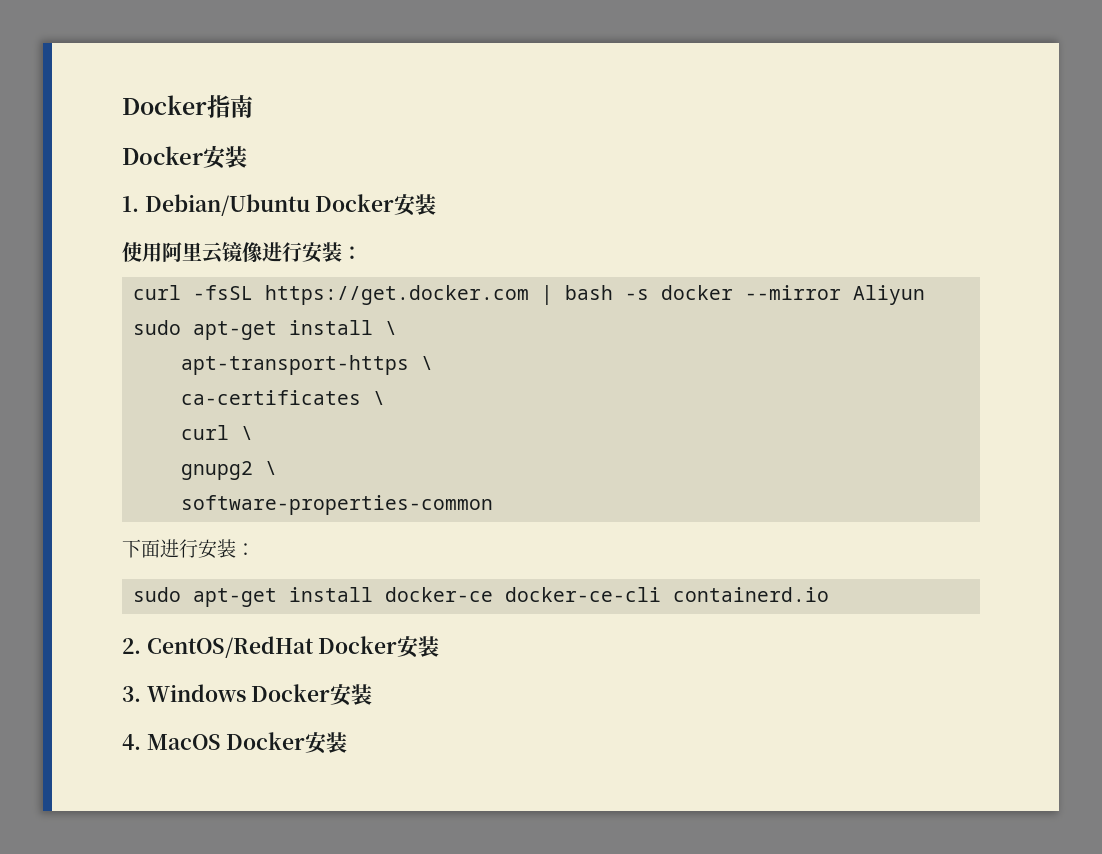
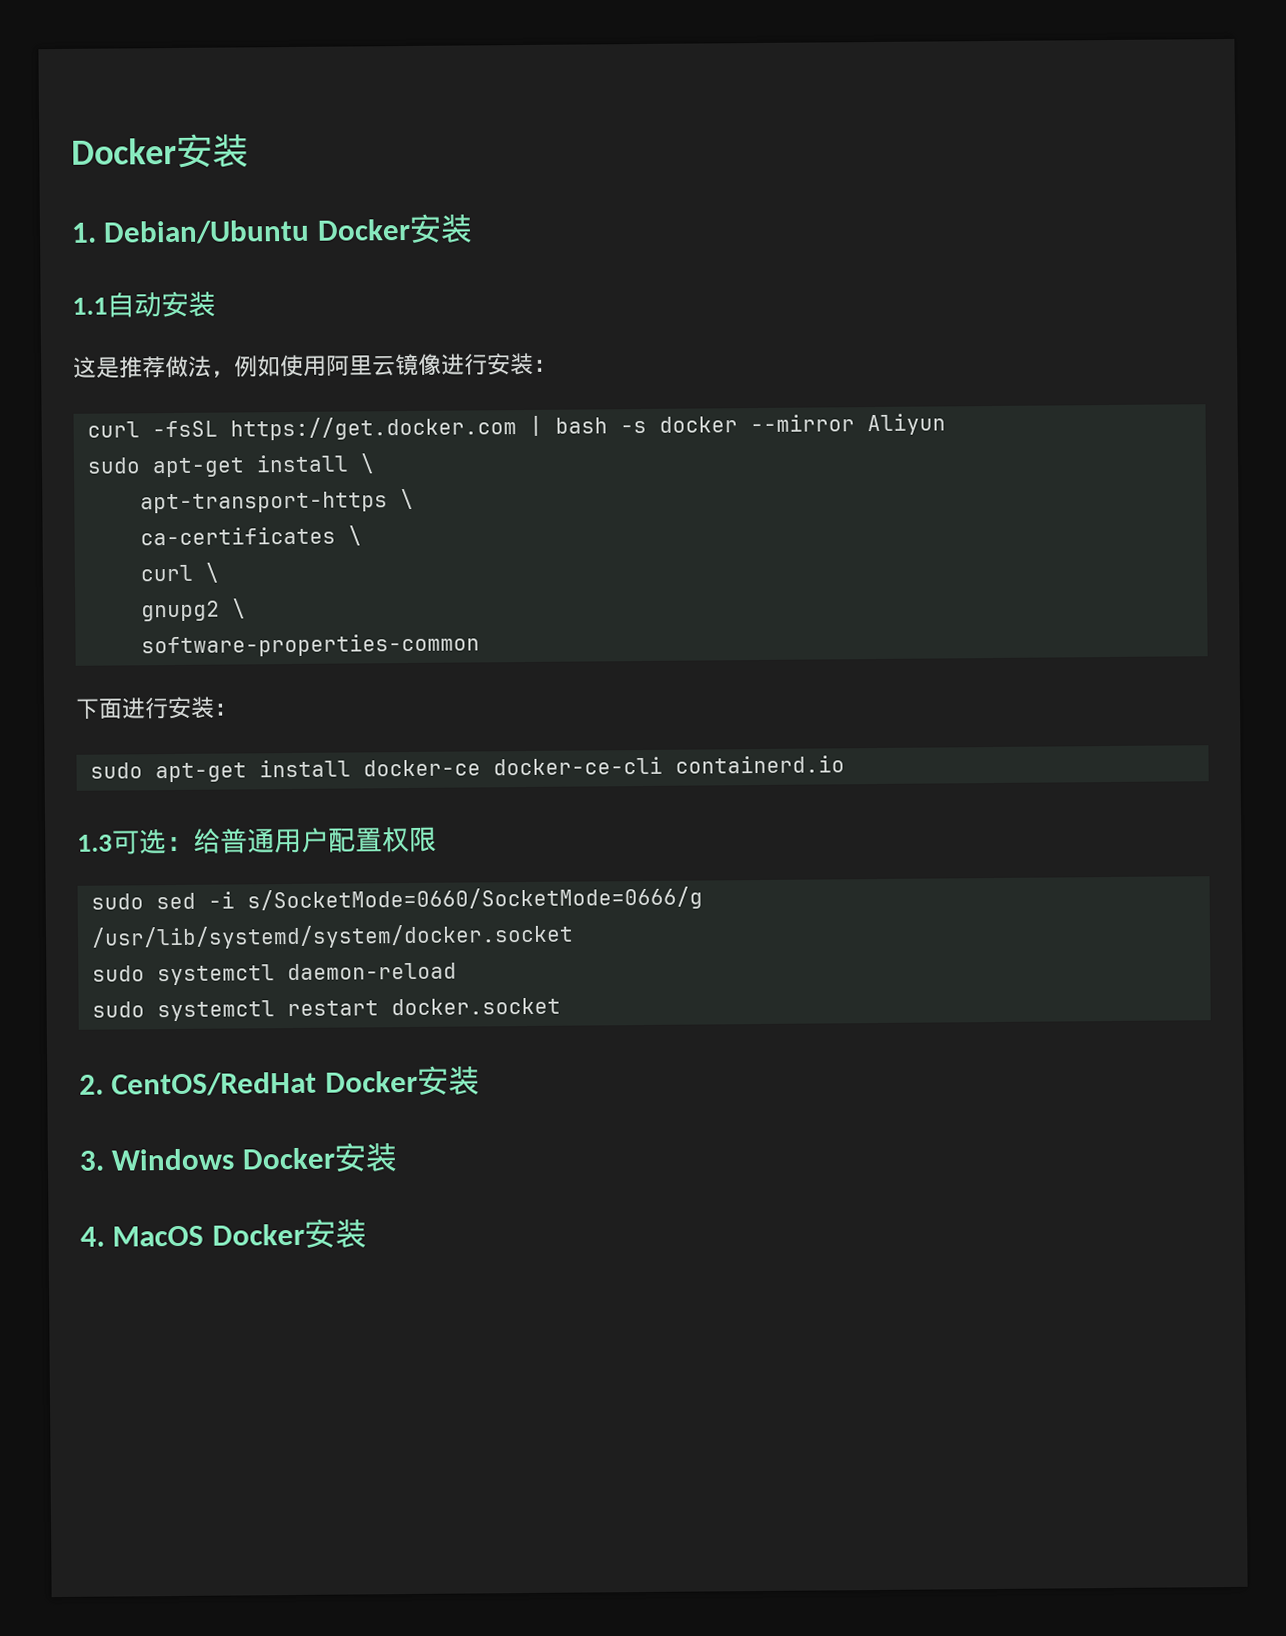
- Docker指南
- 使用阿里云镜像进行安装：
+ 1.1自动安装
+ 这是推荐做法，例如使用阿里云镜像进行安装：
+ 1.3可选：给普通用户配置权限
+ sudo sed -i s/SocketMode=0660/SocketMode=0666/g /usr/lib/systemd/system/docker.socket
+ sudo systemctl daemon-reload
+ sudo systemctl restart docker.socket

